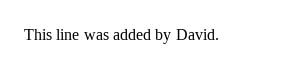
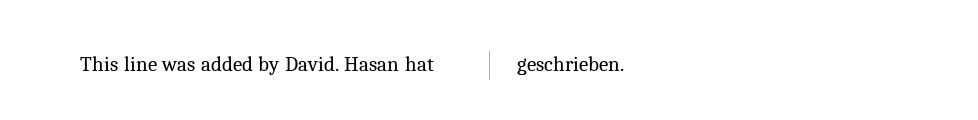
+ Hasan hat geschrieben.

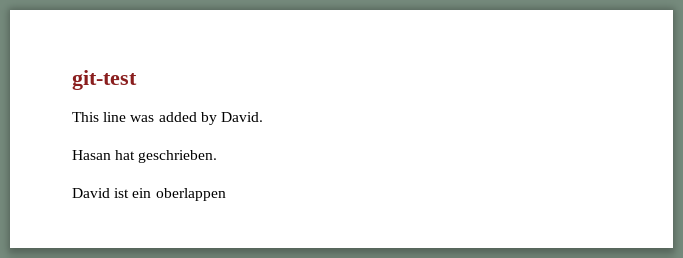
+ git-test
- This line was added by David. Hasan hat geschrieben.
+ This line was added by David.
+ Hasan hat geschrieben.
+ David ist ein oberlappen

